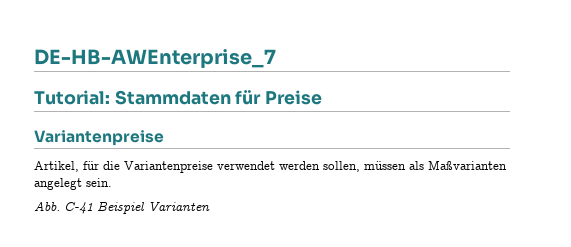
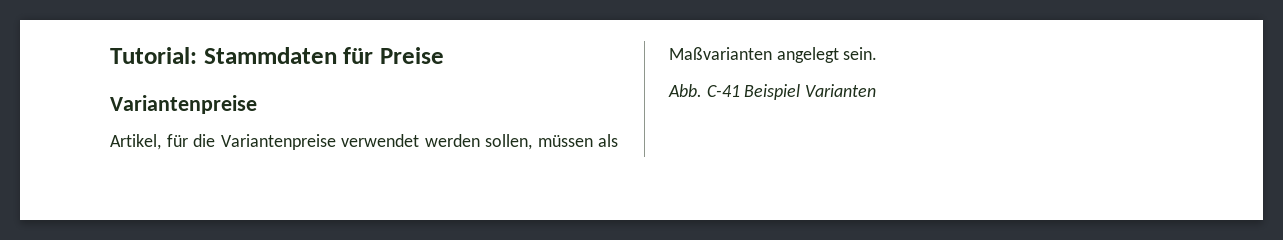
- DE-HB-AWEnterprise_7

